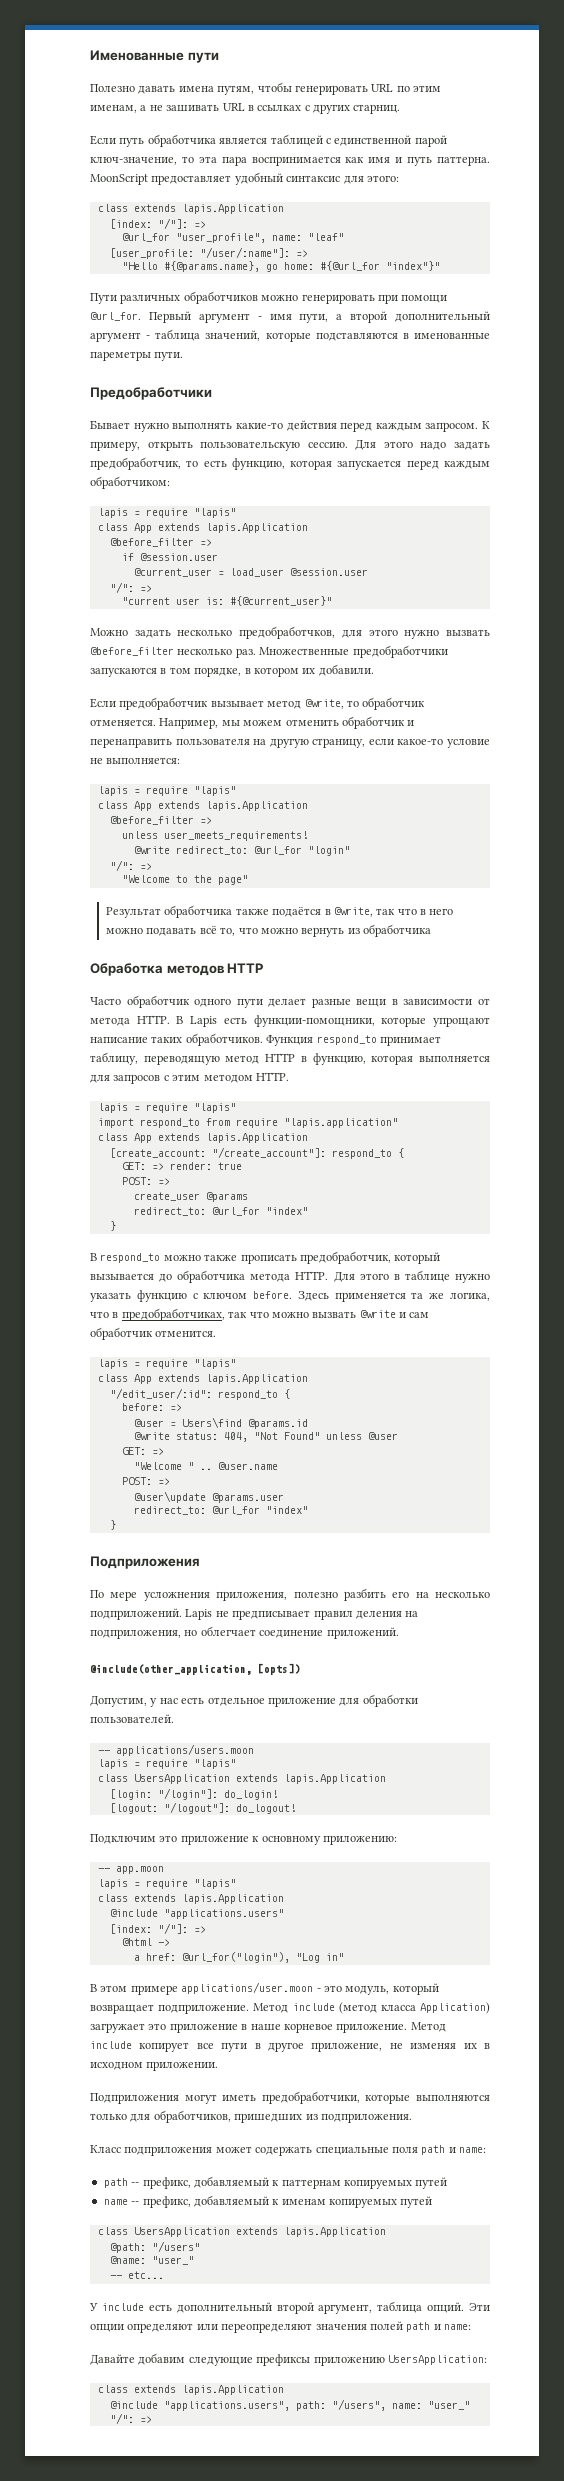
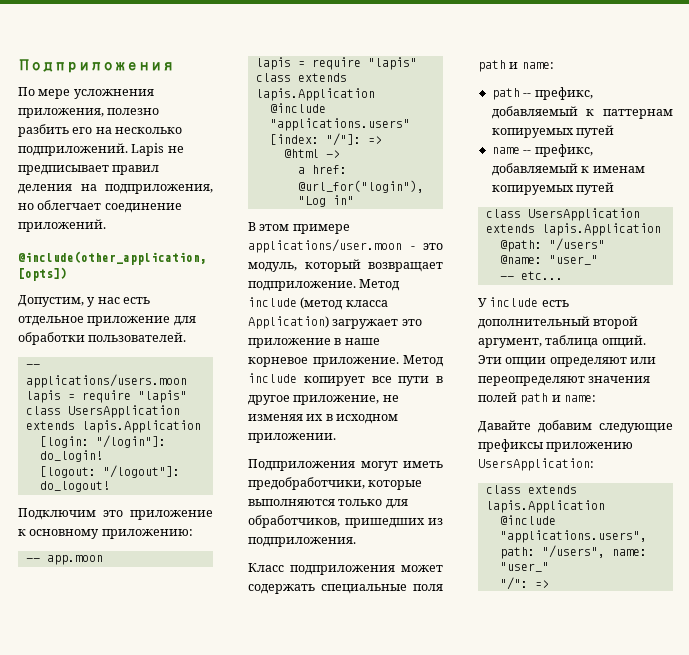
- Именованные пути
- Полезно давать имена путям, чтобы генерировать URL по этим именам, а не зашивать URL в ссылках с других старниц.
- Если путь обработчика является таблицей с единственной парой ключ-значение, то эта пара воспринимается как имя и путь паттерна. MoonScript предоставляет удобный синтаксис для этого:
- class extends lapis.Application
- [index: "/"]: =>
- @url_for "user_profile", name: "leaf"
- [user_profile: "/user/:name"]: =>
- "Hello #{@params.name}, go home: #{@url_for "index"}"
- Пути различных обработчиков можно генерировать при помощи @url_for. Первый аргумент - имя пути, а второй дополнительный аргумент - таблица значений, которые подставляются в именованные пареметры пути.
- Предобработчики
- Бывает нужно выполнять какие-то действия перед каждым запросом. К примеру, открыть пользовательскую сессию. Для этого надо задать предобработчик, то есть функцию, которая запускается перед каждым обработчиком:
- lapis = require "lapis"
- class App extends lapis.Application
- @before_filter =>
- if @session.user
- @current_user = load_user @session.user
- "/": =>
- "current user is: #{@current_user}"
- Можно задать несколько предобработчков, для этого нужно вызвать @before_filter несколько раз. Множественные предобработчики запускаются в том порядке, в котором их добавили.
- Если предобработчик вызывает метод @write, то обработчик отменяется. Например, мы можем отменить обработчик и перенаправить пользователя на другую страницу, если какое-то условие не выполняется:
- lapis = require "lapis"
- class App extends lapis.Application
- @before_filter =>
- unless user_meets_requirements!
- @write redirect_to: @url_for "login"
- "/": =>
- "Welcome to the page"
- Результат обработчика также подаётся в @write, так что в него можно подавать всё то, что можно вернуть из обработчика
- Обработка методов HTTP
- Часто обработчик одного пути делает разные вещи в зависимости от метода HTTP. В Lapis есть функции-помощники, которые упрощают написание таких обработчиков. Функция respond_to принимает таблицу, переводящую метод HTTP в функцию, которая выполняется для запросов с этим методом HTTP.
- lapis = require "lapis"
- import respond_to from require "lapis.application"
- class App extends lapis.Application
- [create_account: "/create_account"]: respond_to {
- GET: => render: true
- POST: =>
- create_user @params
- redirect_to: @url_for "index"
- }
- В respond_to можно также прописать предобработчик, который вызывается до обработчика метода HTTP. Для этого в таблице нужно указать функцию с ключом before. Здесь применяется та же логика, что в предобработчиках, так что можно вызвать @write и сам обработчик отменится.
- lapis = require "lapis"
- class App extends lapis.Application
- "/edit_user/:id": respond_to {
- before: =>
- @user = Users\find @params.id
- @write status: 404, "Not Found" unless @user
- GET: =>
- "Welcome " .. @user.name
- POST: =>
- @user\update @params.user
- redirect_to: @url_for "index"
- }

